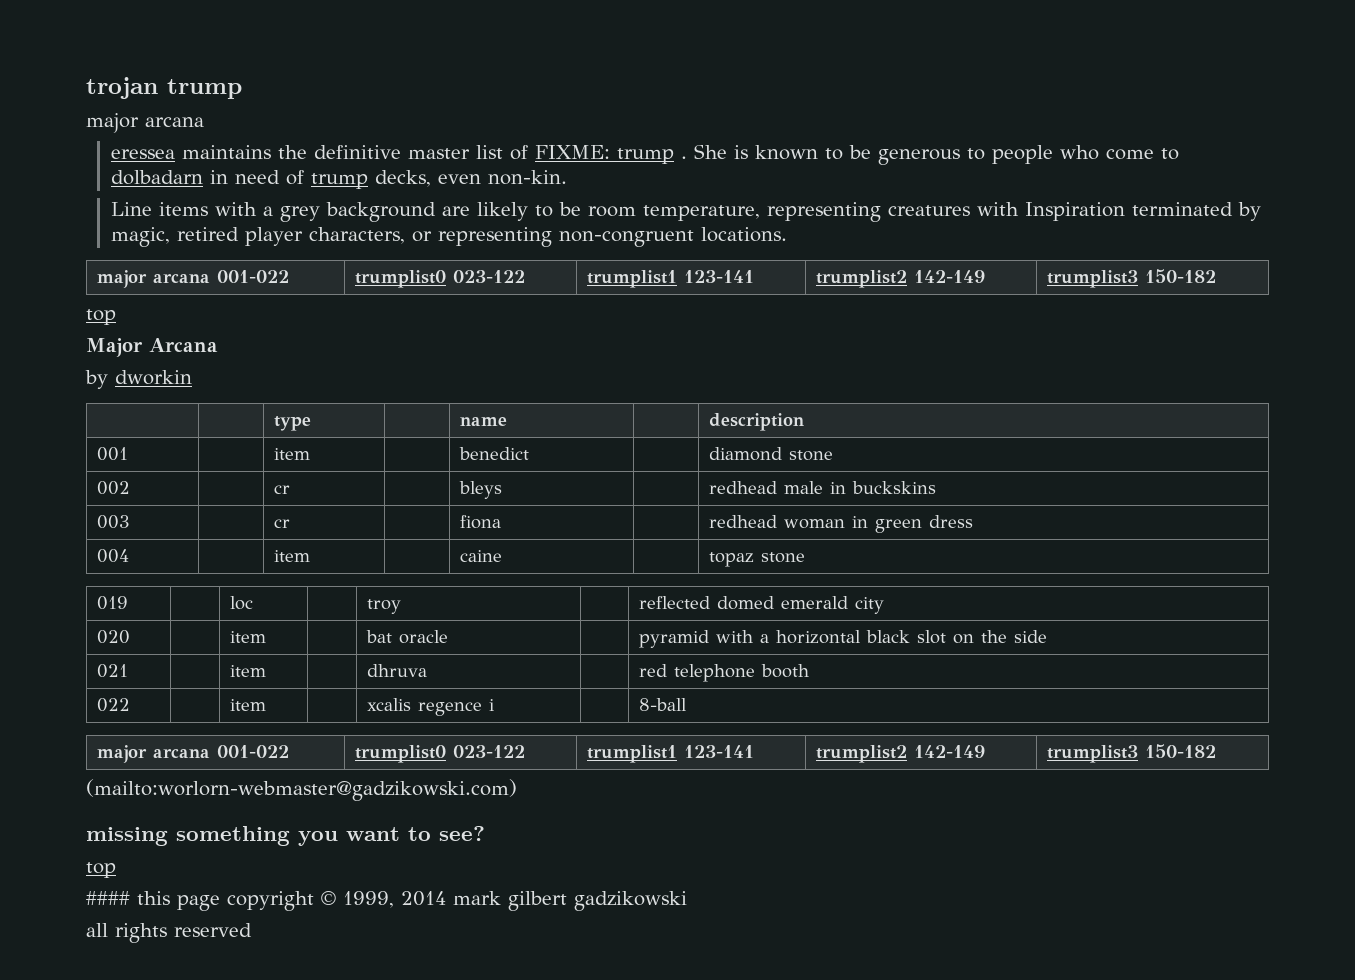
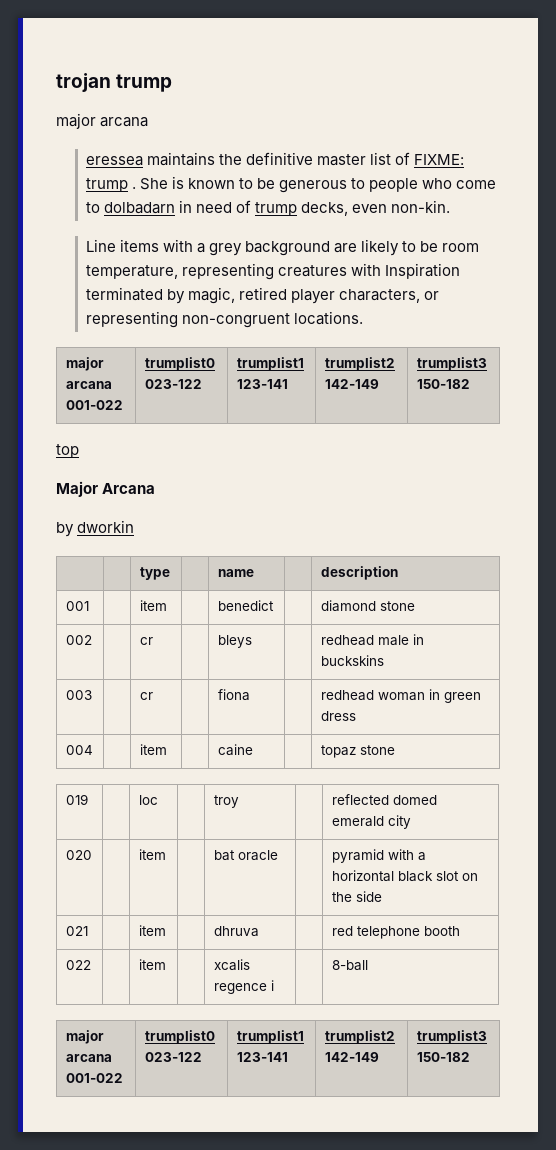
- (mailto:worlorn-webmaster@gadzikowski.com)
- missing something you want to see?
- top
- #### this page copyright © 1999, 2014 mark gilbert gadzikowski
- all rights reserved

